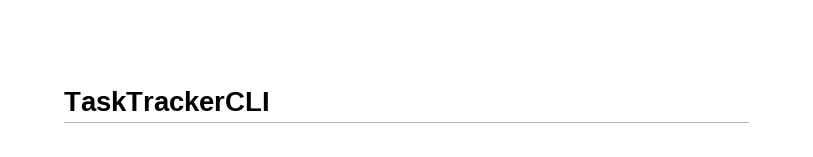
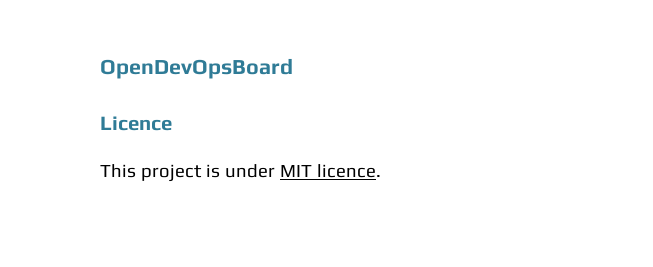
- TaskTrackerCLI
+ OpenDevOpsBoard
+ Licence
+ This project is under MIT licence.

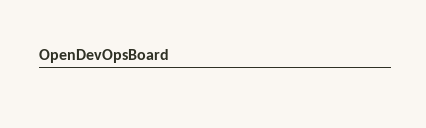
- Licence
- This project is under MIT licence.

